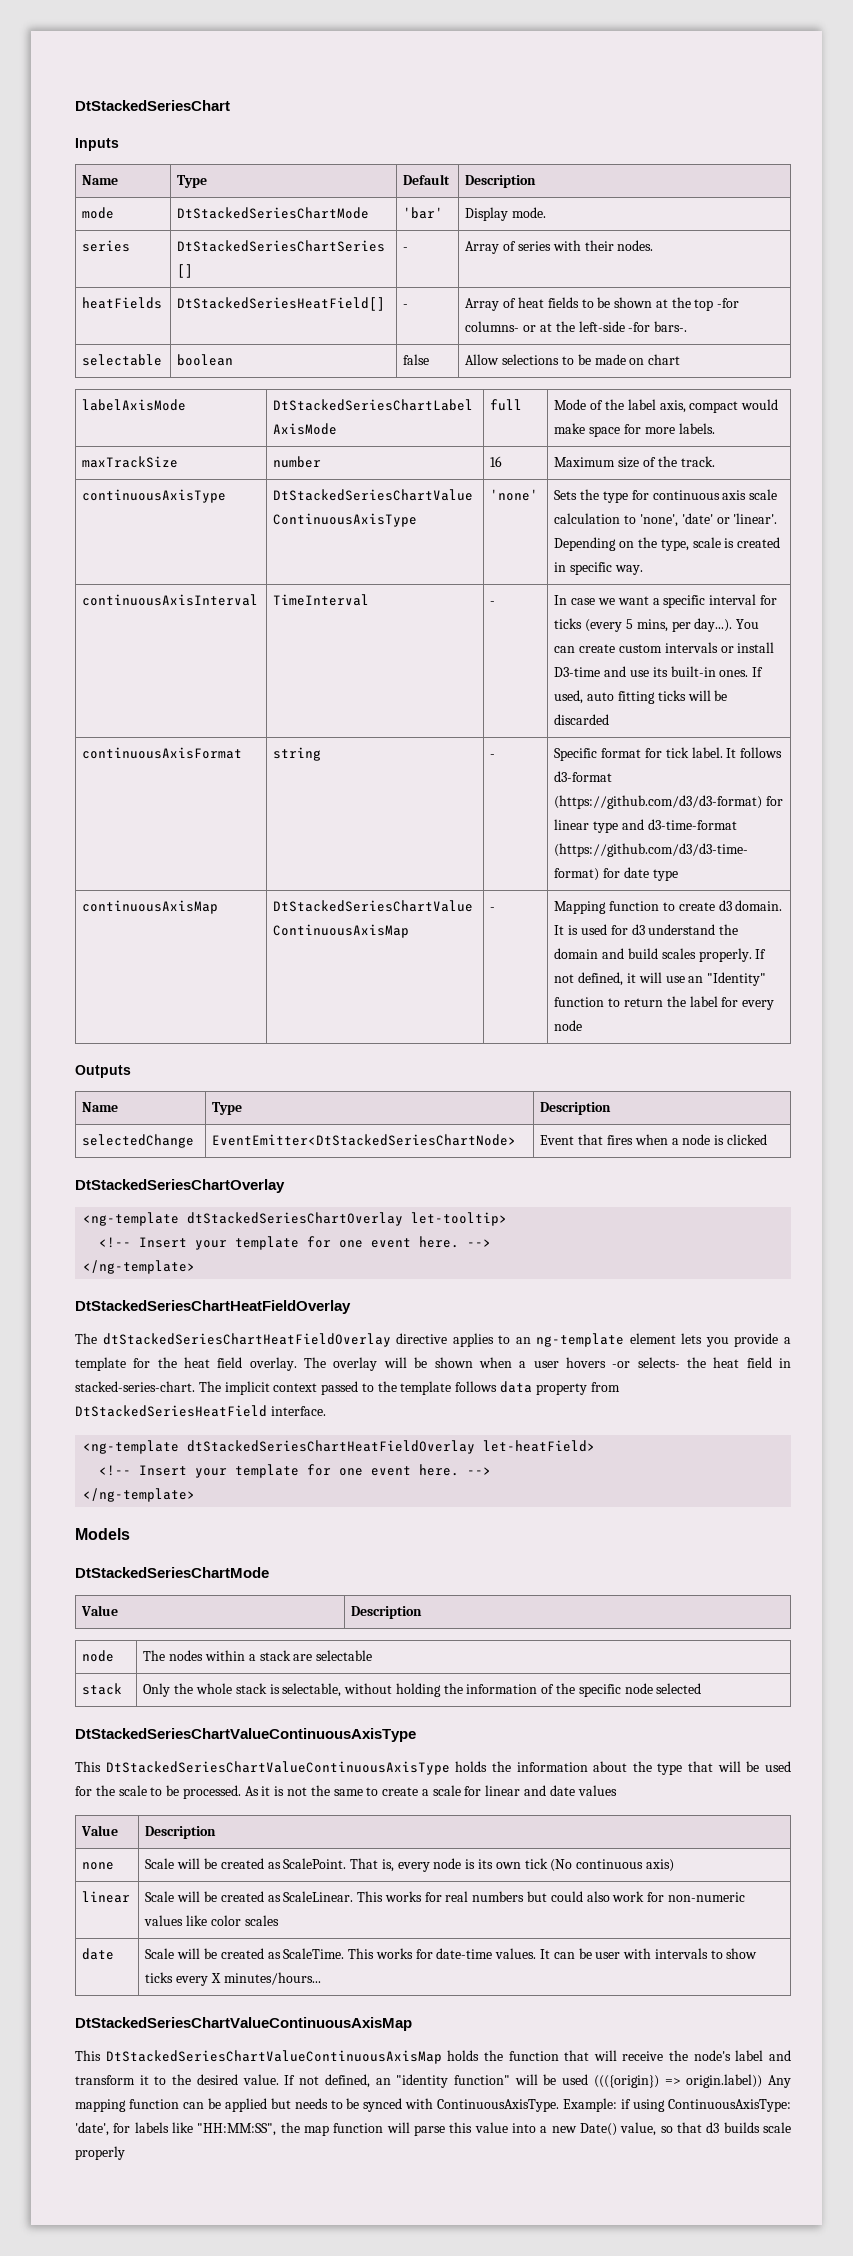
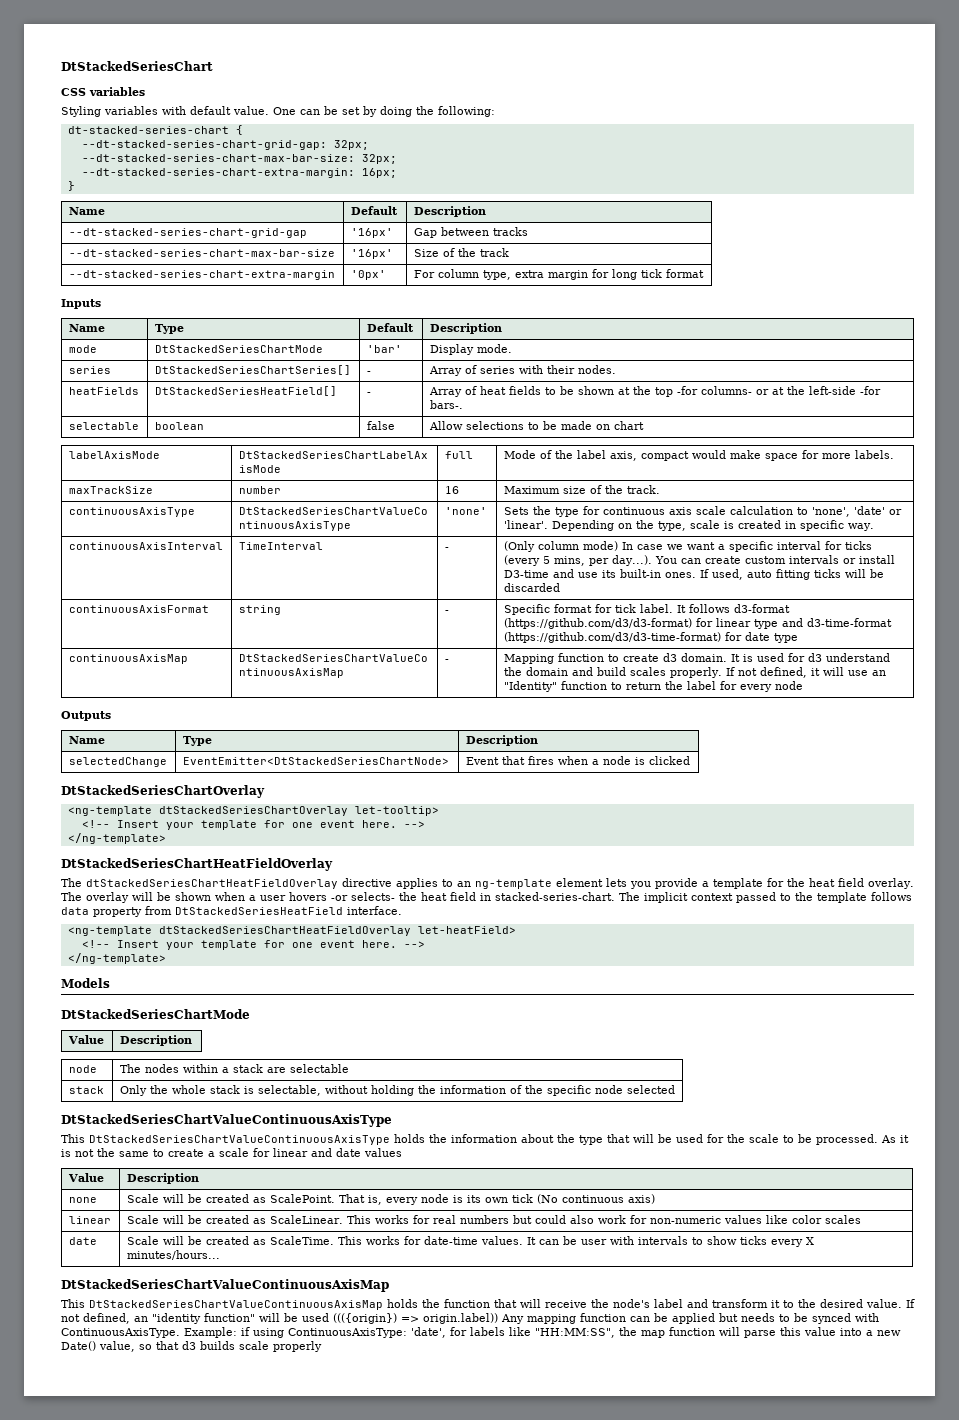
+ CSS variables
+ Styling variables with default value. One can be set by doing the following:
+ dt-stacked-series-chart {
+ --dt-stacked-series-chart-grid-gap: 32px;
+ --dt-stacked-series-chart-max-bar-size: 32px;
+ --dt-stacked-series-chart-extra-margin: 16px;
+ }
+ Name | Default | Description
+ --dt-stacked-series-chart-grid-gap | '16px' | Gap between tracks
+ --dt-stacked-series-chart-max-bar-size | '16px' | Size of the track
+ --dt-stacked-series-chart-extra-margin | '0px' | For column type, extra margin for long tick format
- In case we want a specific interval for ticks (every 5 mins, per day...). You can create custom intervals or install D3-time and use its built-in ones.
+ (Only column mode) In case we want a specific interval for ticks (every 5 mins, per day...). You can create custom intervals or install D3-time and use its built-in ones.

